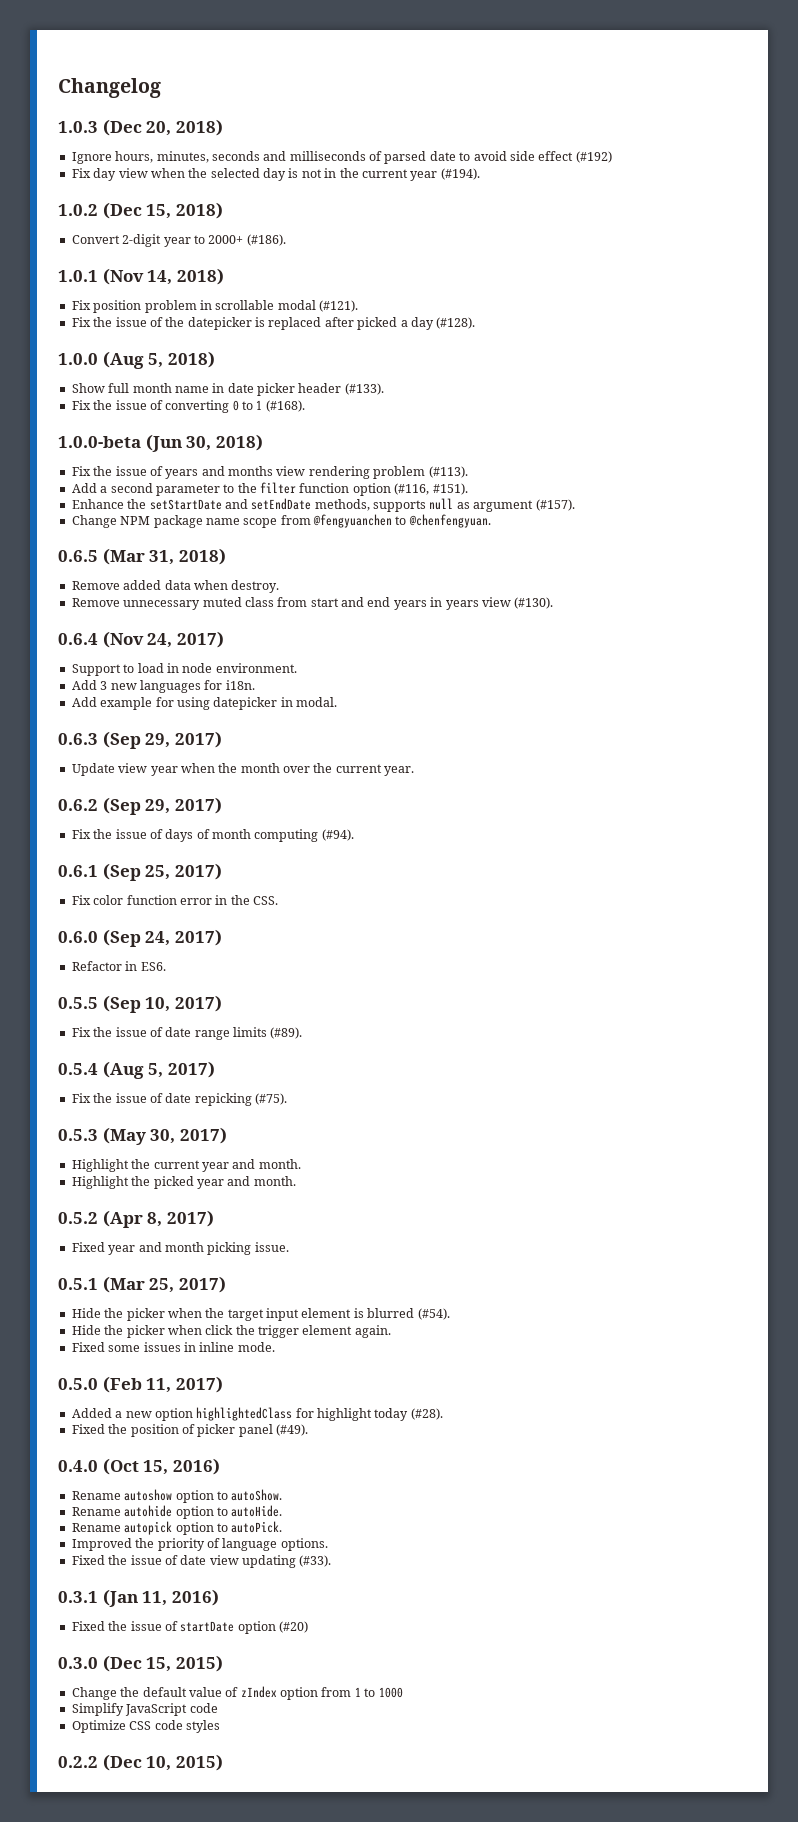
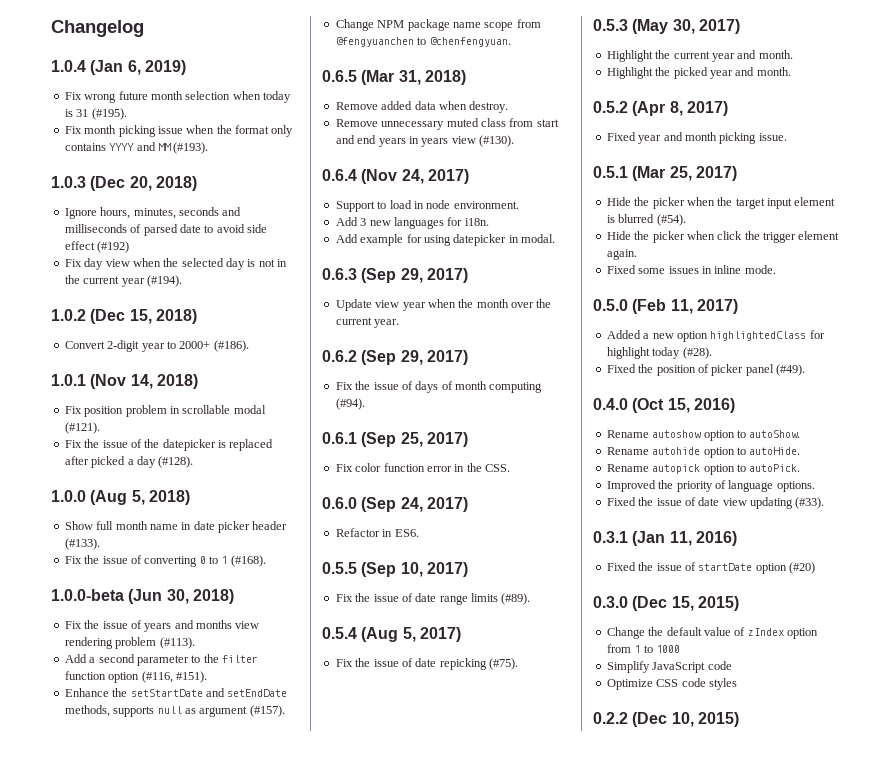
+ 1.0.4 (Jan 6, 2019)
+ Fix wrong future month selection when today is 31 (#195).
+ Fix month picking issue when the format only contains YYYY and MM (#193).

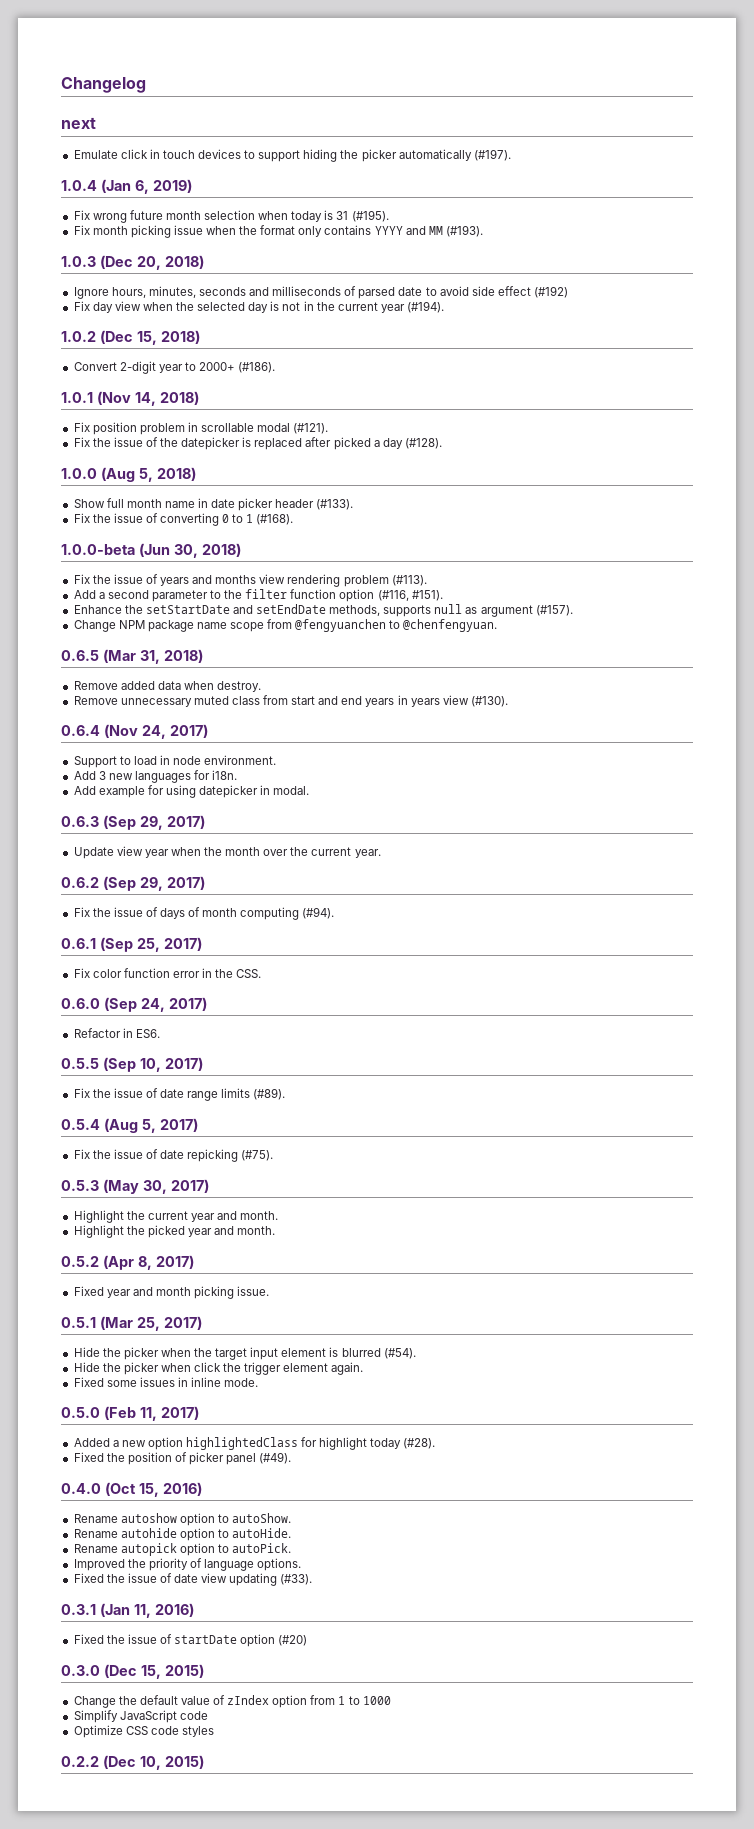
+ next
+ Emulate click in touch devices to support hiding the picker automatically (#197).

